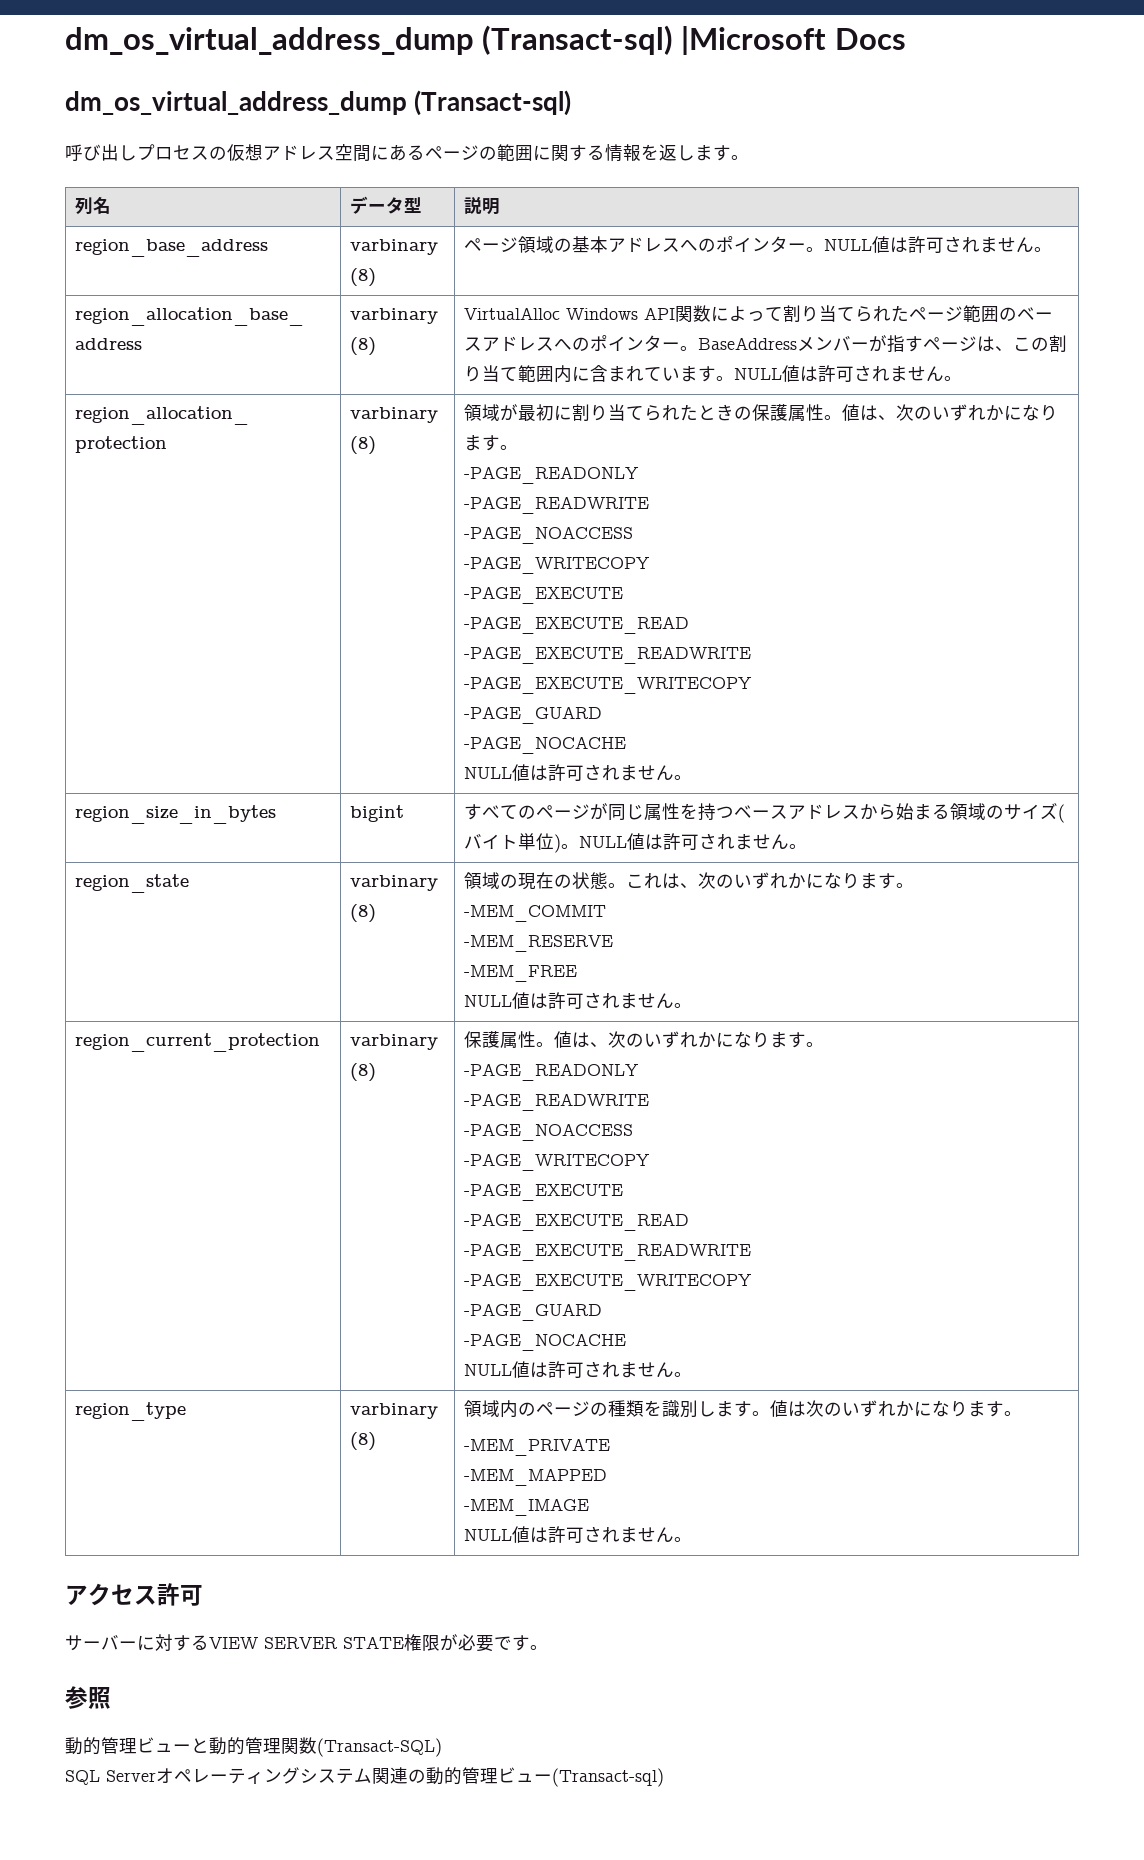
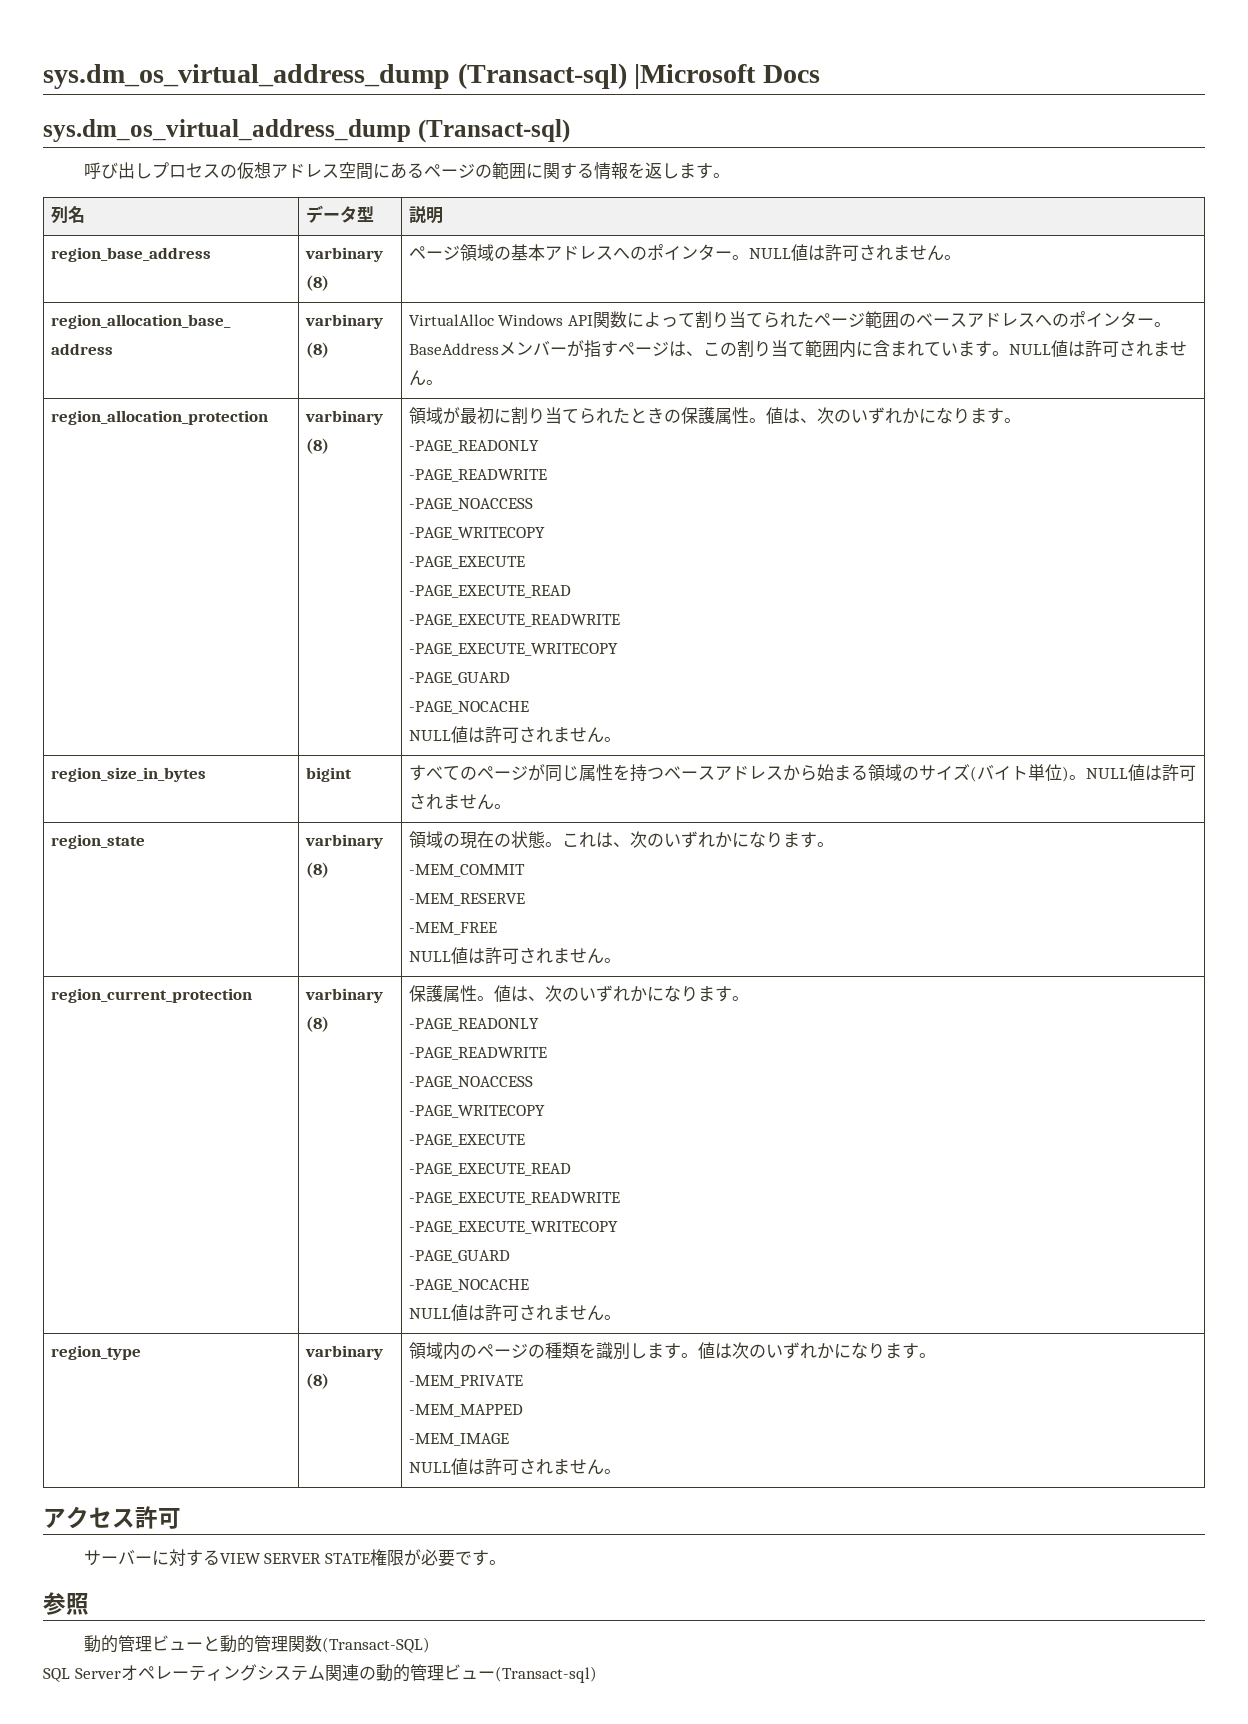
- dm_os_virtual_address_dump (Transact-sql) |Microsoft Docs
- dm_os_virtual_address_dump (Transact-sql)
+ sys.dm_os_virtual_address_dump (Transact-sql) |Microsoft Docs
+ sys.dm_os_virtual_address_dump (Transact-sql)

